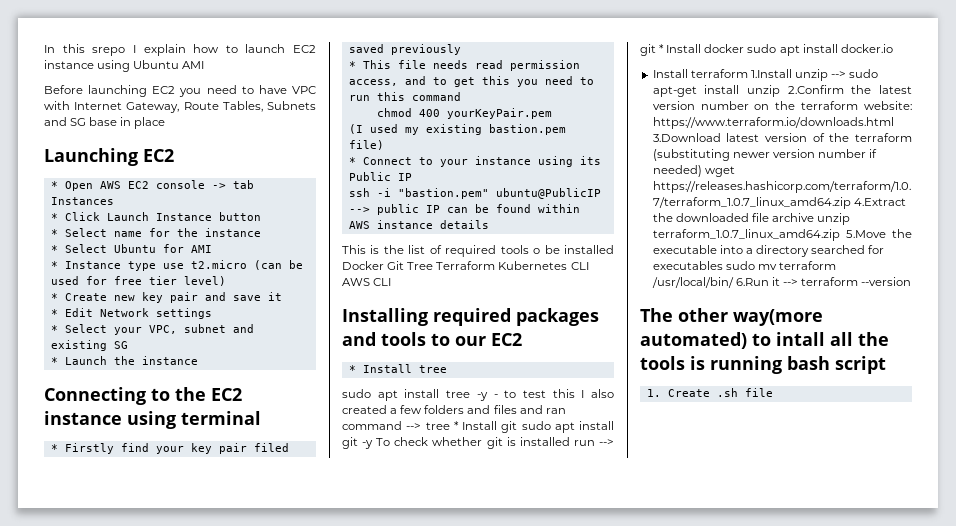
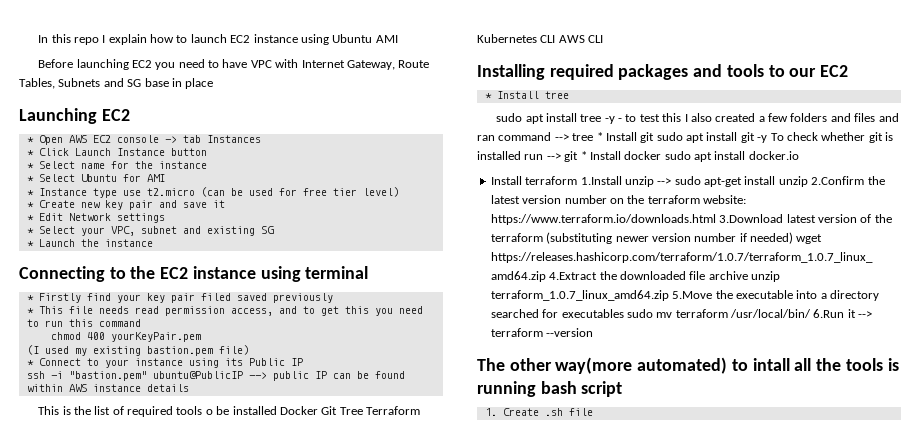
- In this srepo I explain how to launch EC2 instance using Ubuntu AMI
+ In this repo I explain how to launch EC2 instance using Ubuntu AMI

